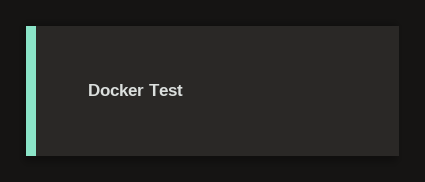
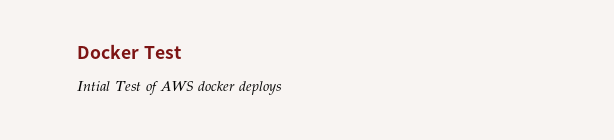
+ Intial Test of AWS docker deploys

